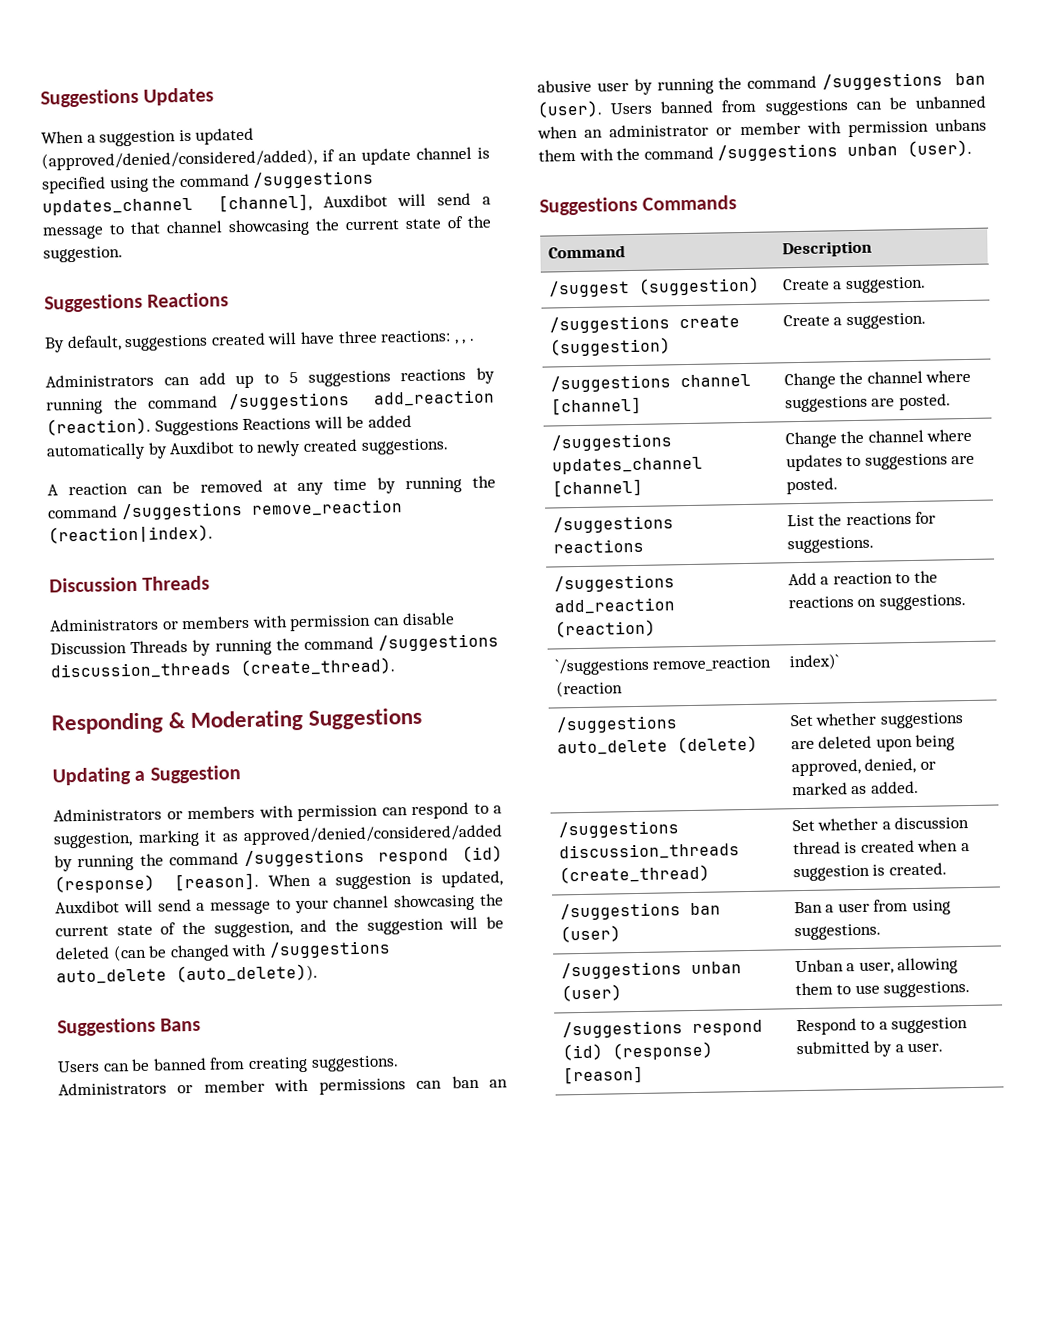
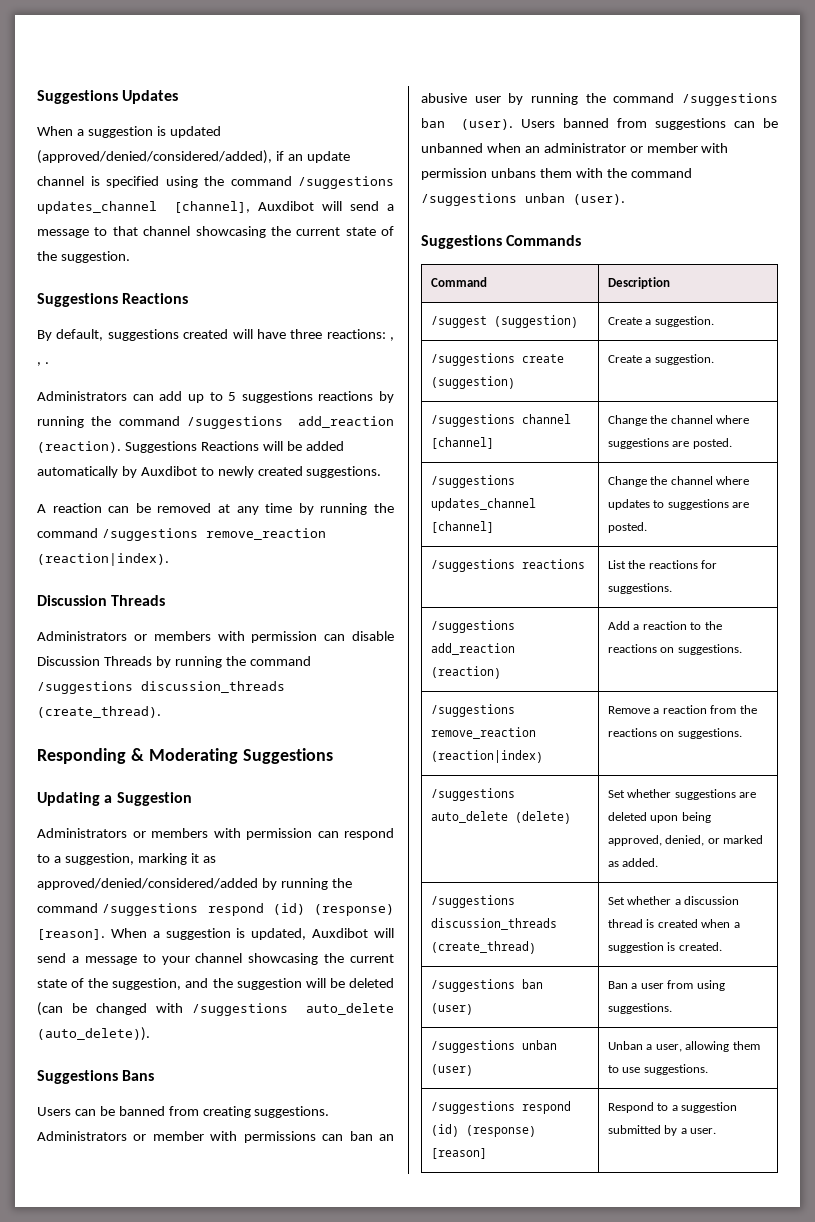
- `/suggestions remove_reaction (reaction | index)`
+ /suggestions remove_reaction (reaction|index) | Remove a reaction from the reactions on suggestions.

